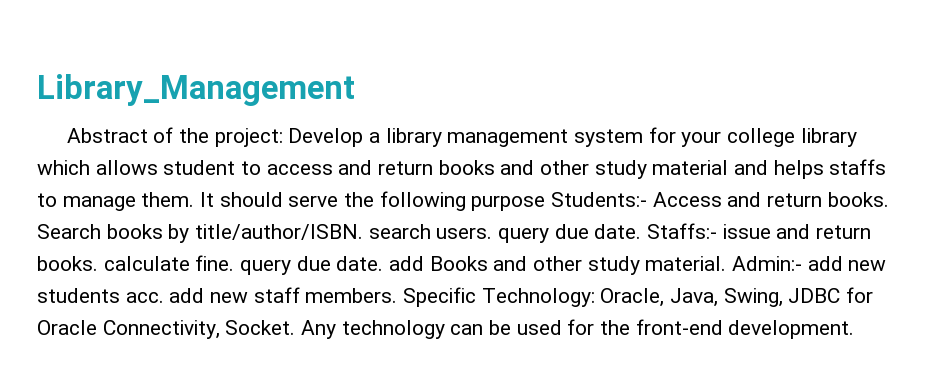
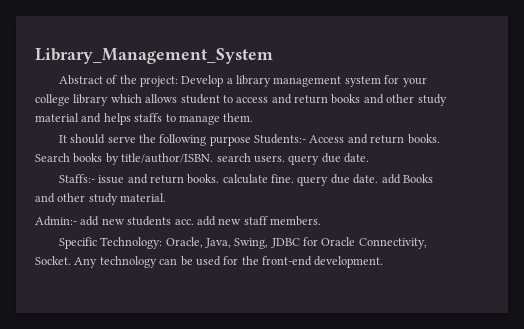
- Library_Management
+ Library_Management_System
- Abstract of the project: Develop a library management system for your college library which allows student to access and return books and other study material and helps staffs to manage them. It should serve the following purpose Students:- Access and return books.
+ Abstract of the project: Develop a library management system for your college library which allows student to access and return books and other study material and helps staffs to manage them.
+ It should serve the following purpose Students:- Access and return books.
- Search books by title/author/ISBN. search users. query due date. Staffs:- issue and return books. calculate fine. query due date. add Books and other study material. Admin:- add new students acc. add new staff members. Specific Technology: Oracle, Java, Swing, JDBC for Oracle Connectivity, Socket.
+ Search books by title/author/ISBN. search users. query due date.
+ Staffs:- issue and return books. calculate fine. query due date. add Books and other study material.
+ Admin:- add new students acc. add new staff members.
+ Specific Technology: Oracle, Java, Swing, JDBC for Oracle Connectivity, Socket.

